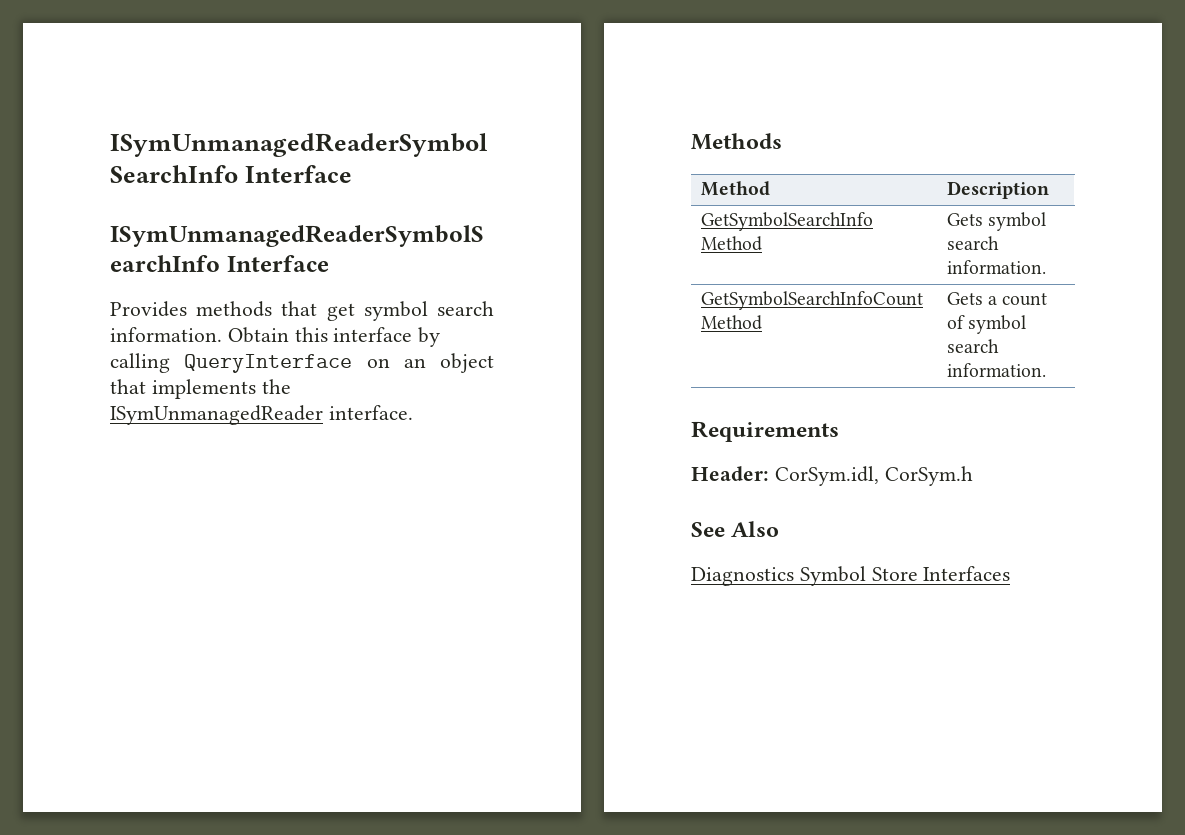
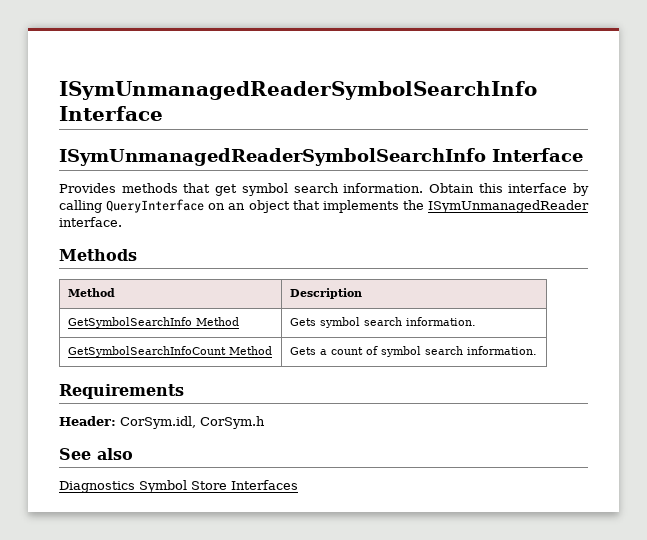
- See Also
+ See also

